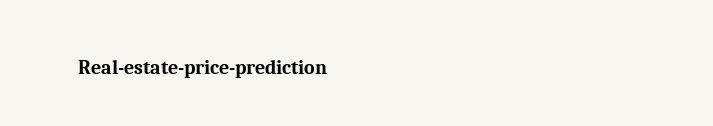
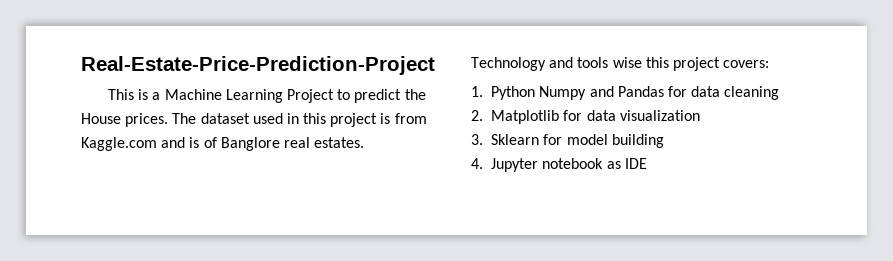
- Real-estate-price-prediction
+ Real-Estate-Price-Prediction-Project
+ This is a Machine Learning Project to predict the House prices. The dataset used in this project is from Kaggle.com and is of Banglore real estates. Technology and tools wise this project covers:
+ 1. Python Numpy and Pandas for data cleaning
+ 2. Matplotlib for data visualization
+ 3. Sklearn for model building
+ 4. Jupyter notebook as IDE

